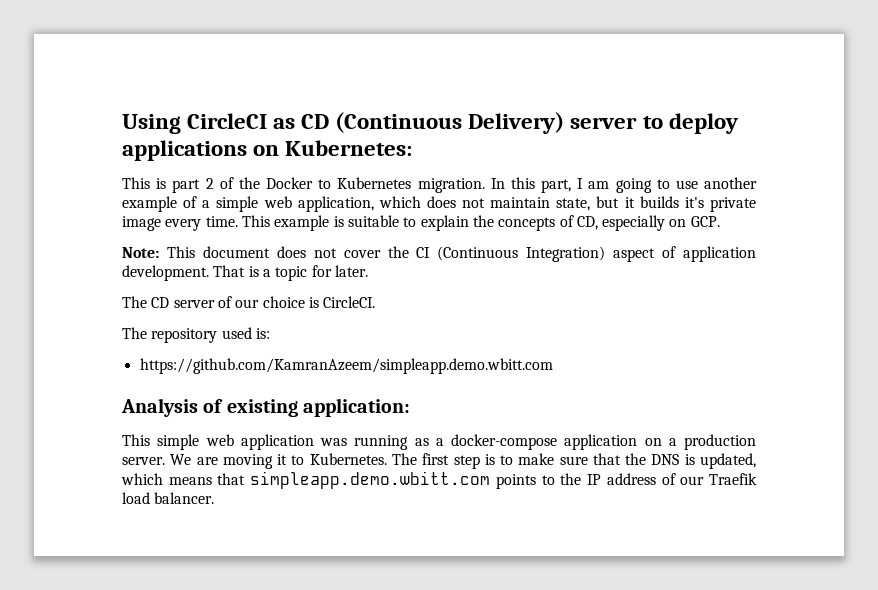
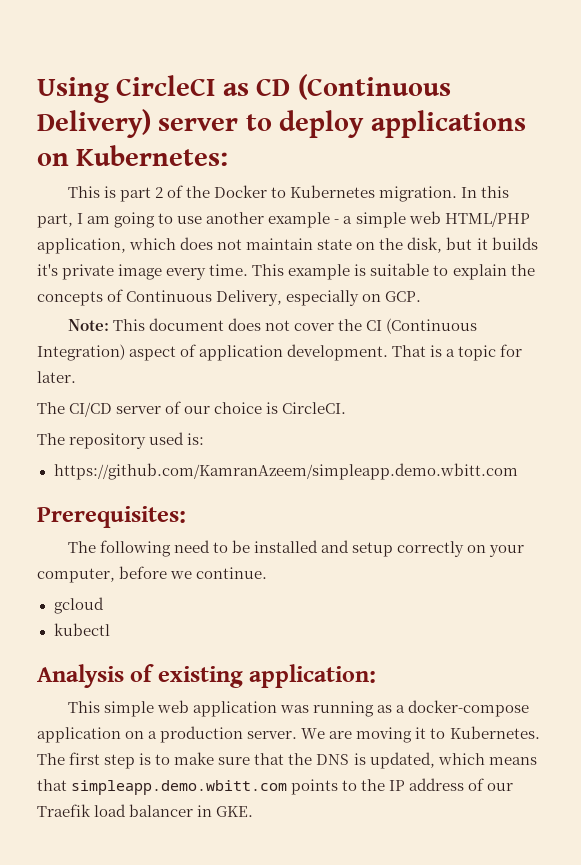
- In this part, I am going to use another example of a simple web application, which does not maintain state, but it builds it's private image every time.
+ In this part, I am going to use another example - a simple web HTML/PHP application, which does not maintain state on the disk, but it builds it's private image every time.
- This example is suitable to explain the concepts of CD, especially on GCP.
+ This example is suitable to explain the concepts of Continuous Delivery, especially on GCP.
- The CD server of our choice is CircleCI.
+ The CI/CD server of our choice is CircleCI.
+ Prerequisites:
+ The following need to be installed and setup correctly on your computer, before we continue.
+ gcloud
+ kubectl
- The first step is to make sure that the DNS is updated, which means that simpleapp.demo.wbitt.com points to the IP address of our Traefik load balancer.
+ The first step is to make sure that the DNS is updated, which means that simpleapp.demo.wbitt.com points to the IP address of our Traefik load balancer in GKE.

